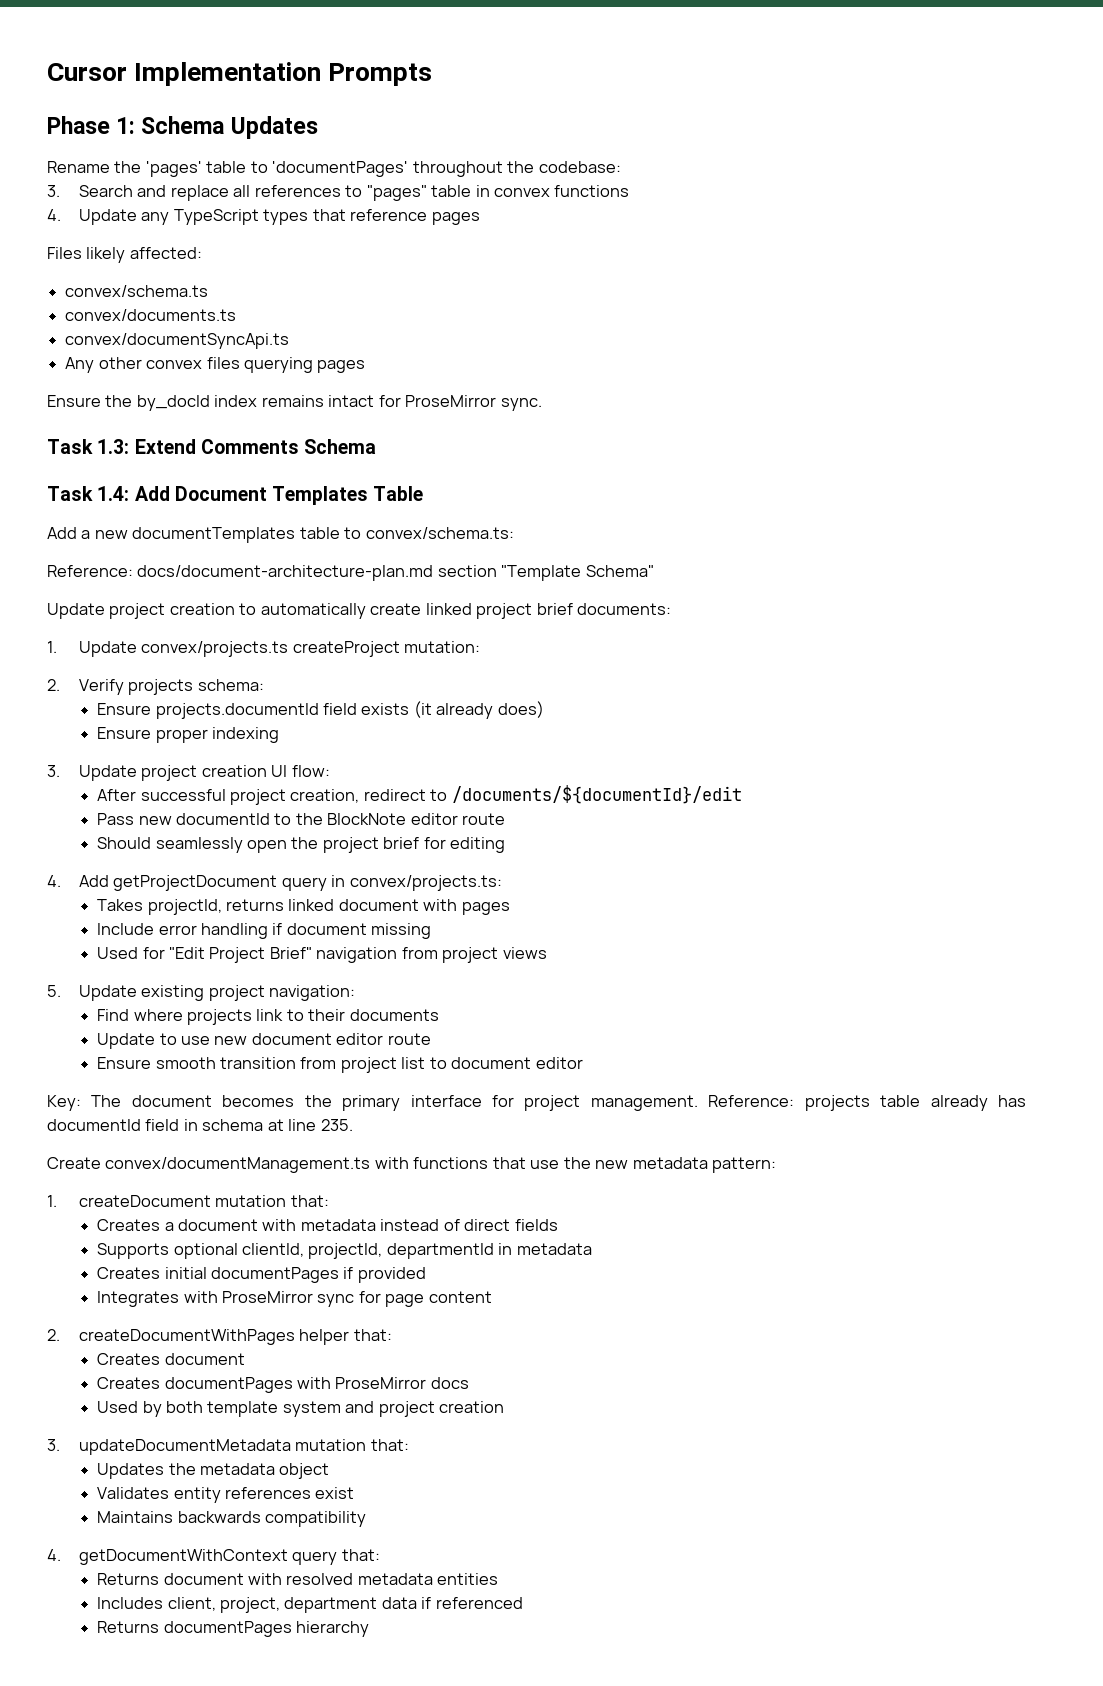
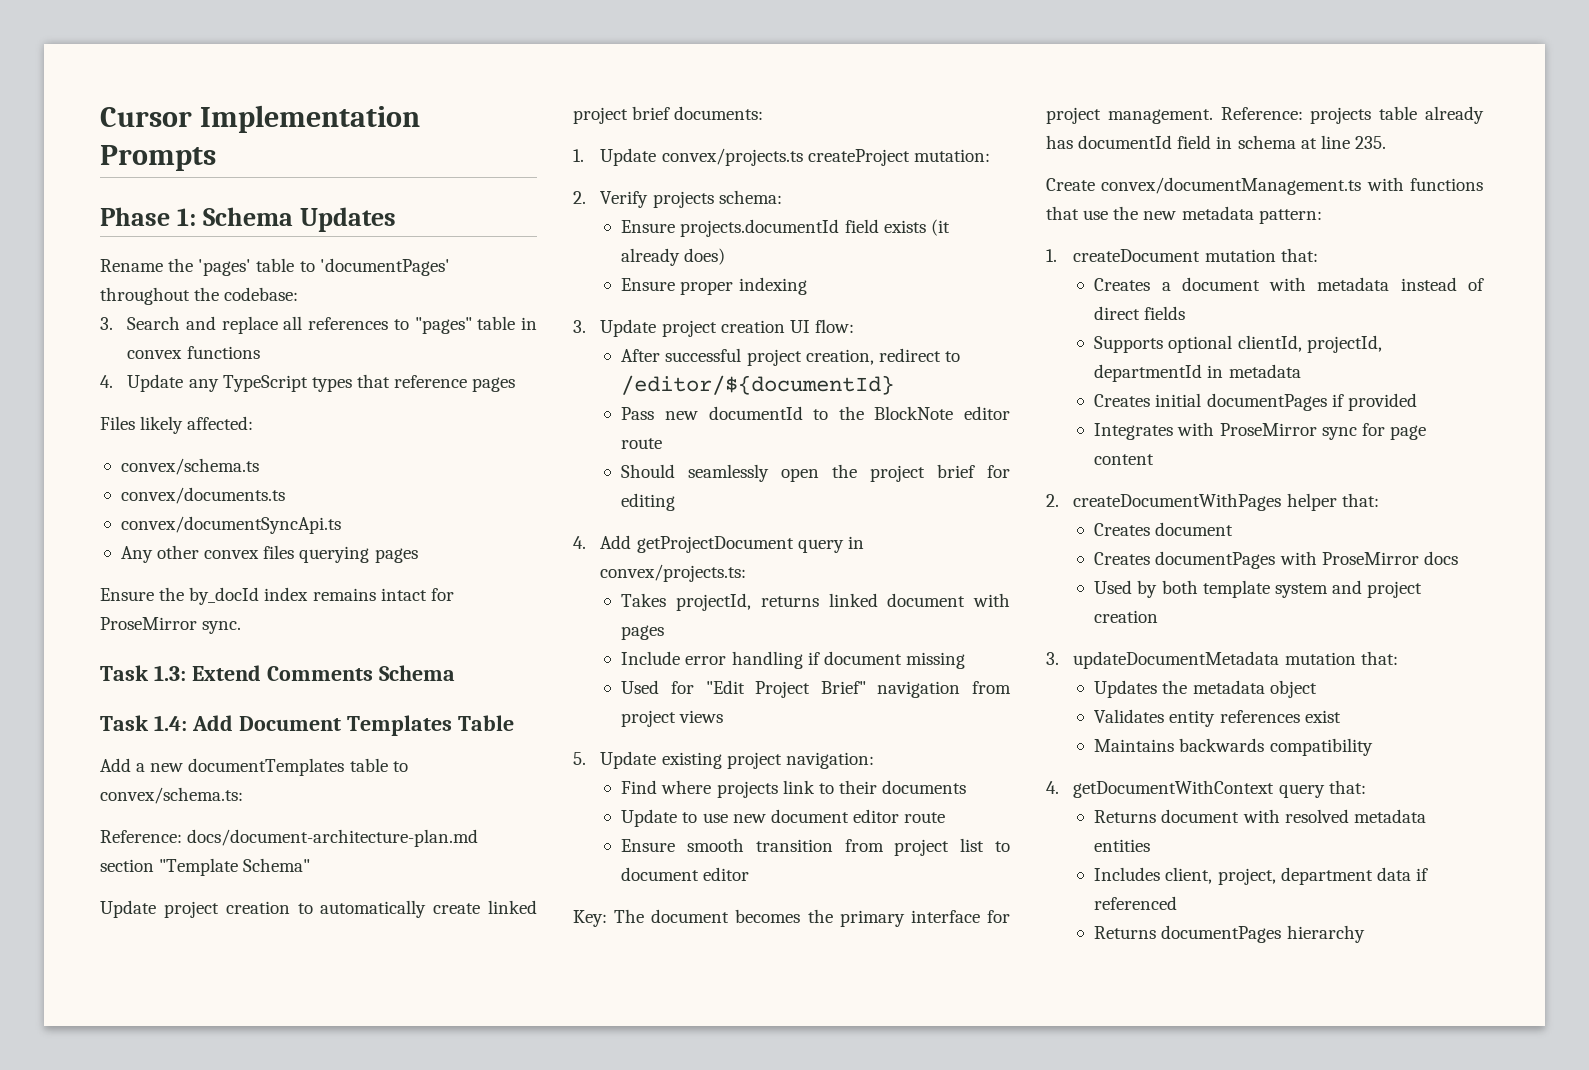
- After successful project creation, redirect to /documents/${documentId}/edit
+ After successful project creation, redirect to /editor/${documentId}

